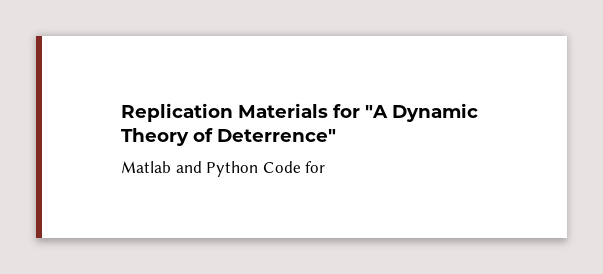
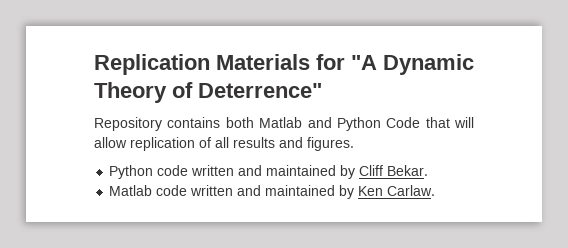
- Matlab and Python Code for
+ Repository contains both Matlab and Python Code that will allow replication of all results and figures.
+ Python code written and maintained by Cliff Bekar.
+ Matlab code written and maintained by Ken Carlaw.

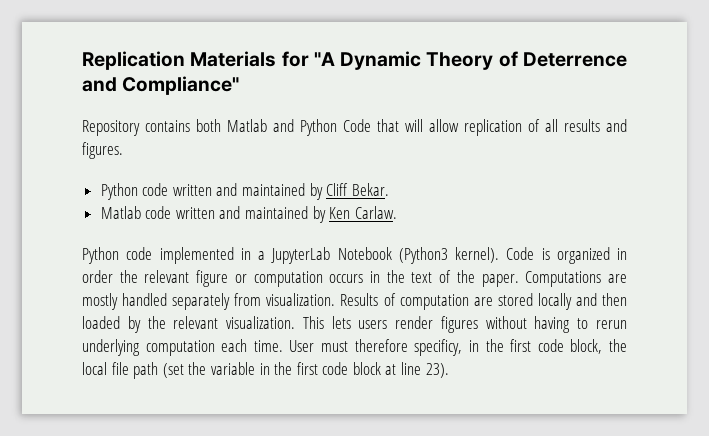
- Replication Materials for "A Dynamic Theory of Deterrence"
+ Replication Materials for "A Dynamic Theory of Deterrence and Compliance"
+ Python code implemented in a JupyterLab Notebook (Python3 kernel). Code is organized in order the relevant figure or computation occurs in the text of the paper. Computations are mostly handled separately from visualization. Results of computation are stored locally and then loaded by the relevant visualization. This lets users render figures without having to rerun underlying computation each time. User must therefore specificy, in the first code block, the local file path (set the variable in the first code block at line 23).

